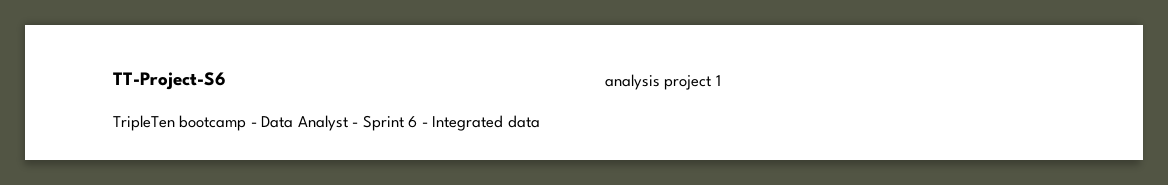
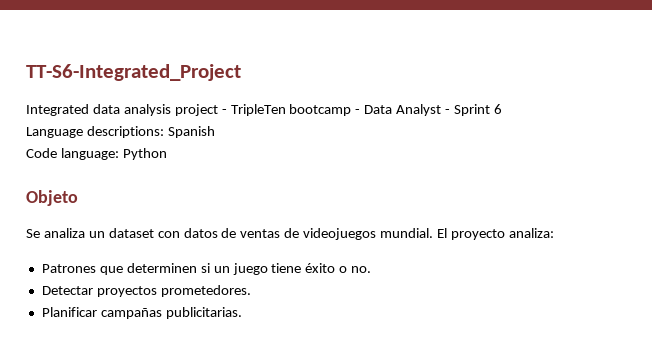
- TT-Project-S6
- TripleTen bootcamp - Data Analyst - Sprint 6 - Integrated data analysis project 1
+ TT-S6-Integrated_Project
+ Integrated data analysis project - TripleTen bootcamp - Data Analyst - Sprint 6
+ Language descriptions: Spanish
+ Code language: Python
+ Objeto
+ Se analiza un dataset con datos de ventas de videojuegos mundial. El proyecto analiza:
+ Patrones que determinen si un juego tiene éxito o no.
+ Detectar proyectos prometedores.
+ Planificar campañas publicitarias.

